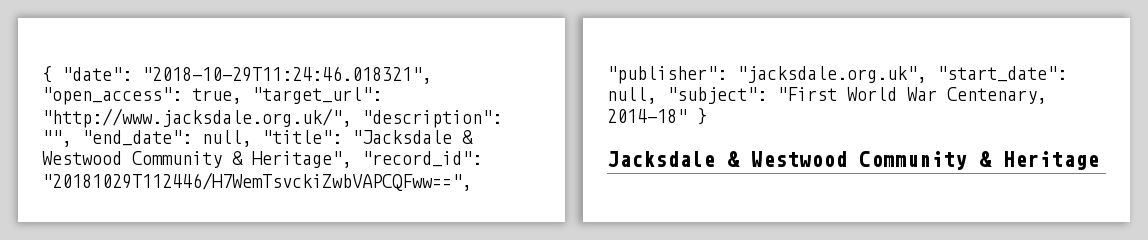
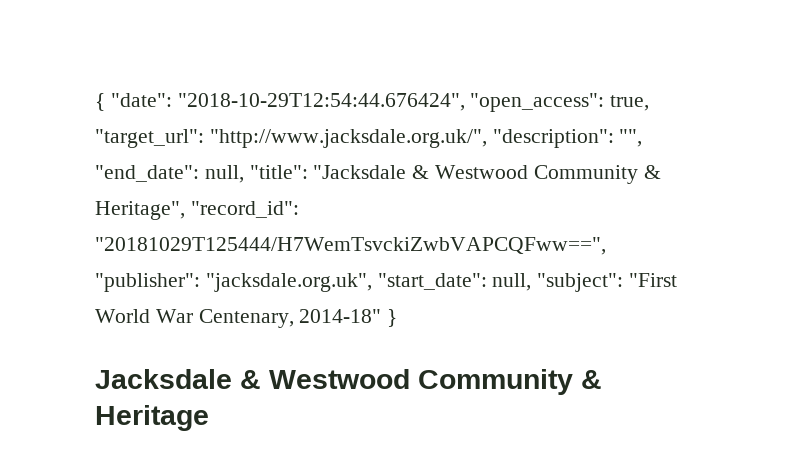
- { "date": "2018-10-29T11:24:46.018321", "open_access": true, "target_url": "http://www.jacksdale.org.uk/", "description": "", "end_date": null, "title": "Jacksdale & Westwood Community & Heritage", "record_id": "20181029T112446/H7WemTsvckiZwbVAPCQFww==", "publisher": "jacksdale.org.uk", "start_date": null, "subject": "First World War Centenary, 2014-18" }
+ { "date": "2018-10-29T12:54:44.676424", "open_access": true, "target_url": "http://www.jacksdale.org.uk/", "description": "", "end_date": null, "title": "Jacksdale & Westwood Community & Heritage", "record_id": "20181029T125444/H7WemTsvckiZwbVAPCQFww==", "publisher": "jacksdale.org.uk", "start_date": null, "subject": "First World War Centenary, 2014-18" }

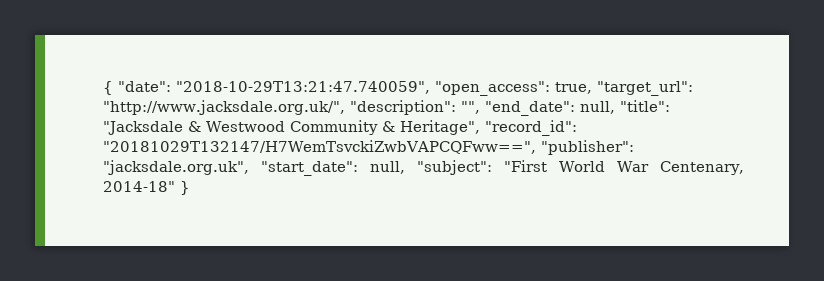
- { "date": "2018-10-29T12:54:44.676424", "open_access": true, "target_url": "http://www.jacksdale.org.uk/", "description": "", "end_date": null, "title": "Jacksdale & Westwood Community & Heritage", "record_id": "20181029T125444/H7WemTsvckiZwbVAPCQFww==", "publisher": "jacksdale.org.uk", "start_date": null, "subject": "First World War Centenary, 2014-18" }
+ { "date": "2018-10-29T13:21:47.740059", "open_access": true, "target_url": "http://www.jacksdale.org.uk/", "description": "", "end_date": null, "title": "Jacksdale & Westwood Community & Heritage", "record_id": "20181029T132147/H7WemTsvckiZwbVAPCQFww==", "publisher": "jacksdale.org.uk", "start_date": null, "subject": "First World War Centenary, 2014-18" }
- Jacksdale & Westwood Community & Heritage

